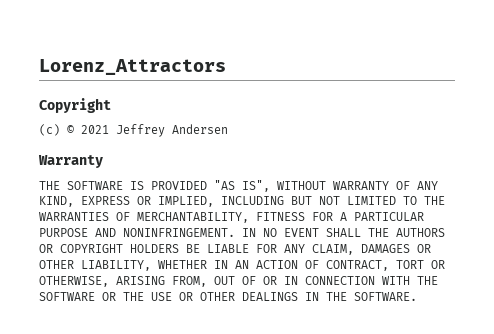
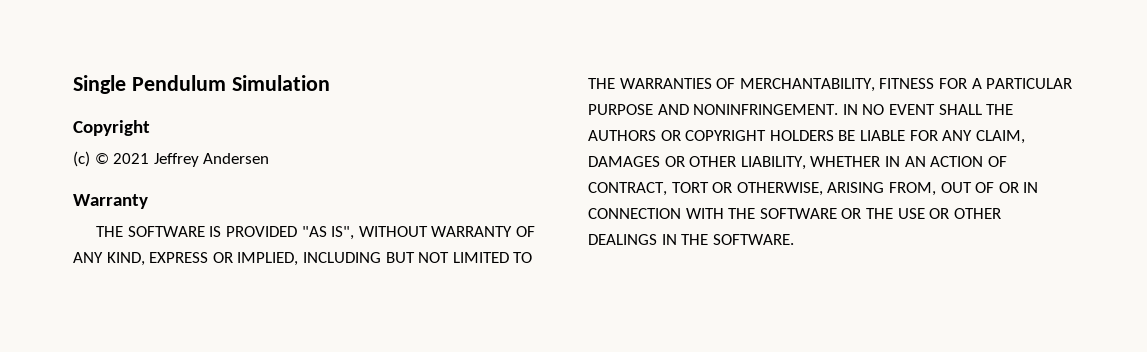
- Lorenz_Attractors
+ Single Pendulum Simulation

